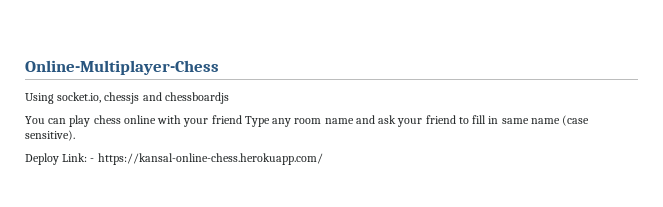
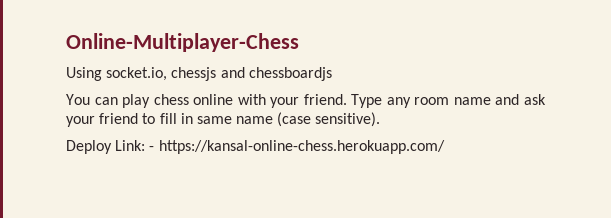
- You can play chess online with your friend Type any room name and ask your friend to fill in same name (case sensitive).
+ You can play chess online with your friend. Type any room name and ask your friend to fill in same name (case sensitive).

